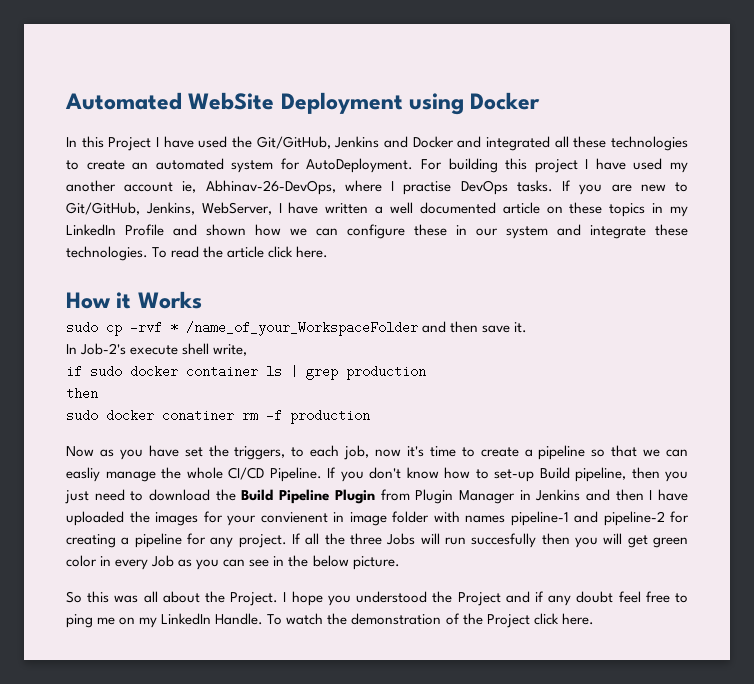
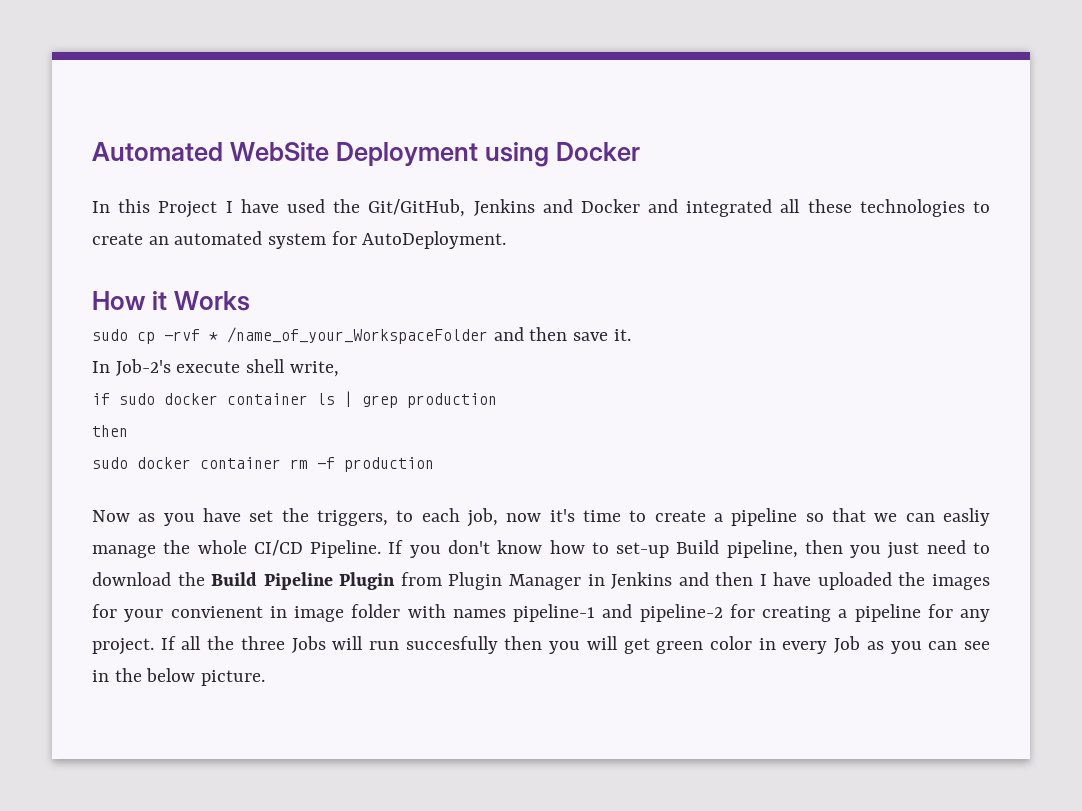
- For building this project I have used my another account ie, Abhinav-26-DevOps, where I practise DevOps tasks. If you are new to Git/GitHub, Jenkins, WebServer, I have written a well documented article on these topics in my LinkedIn Profile and shown how we can configure these in our system and integrate these technologies. To read the article click here.
- sudo docker conatiner rm -f production
+ sudo docker container rm -f production
- So this was all about the Project. I hope you understood the Project and if any doubt feel free to ping me on my LinkedIn Handle. To watch the demonstration of the Project click here.

